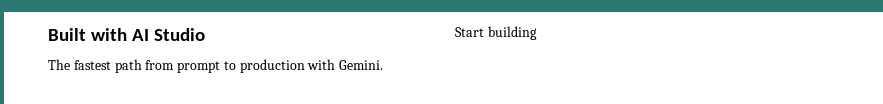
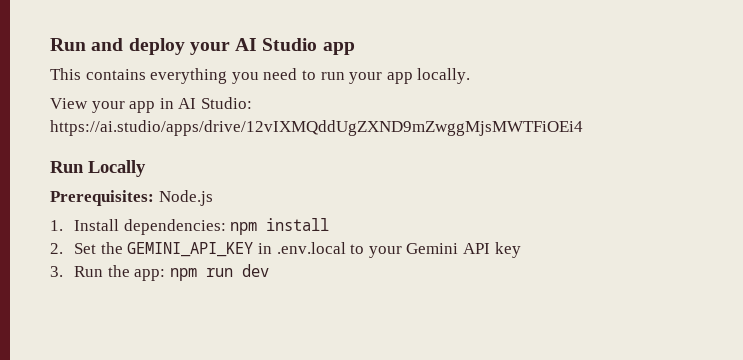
- Built with AI Studio
- The fastest path from prompt to production with Gemini.
- Start building
+ Run and deploy your AI Studio app
+ This contains everything you need to run your app locally.
+ View your app in AI Studio: https://ai.studio/apps/drive/12vIXMQddUgZXND9mZwggMjsMWTFiOEi4
+ Run Locally
+ Prerequisites: Node.js
+ 1. Install dependencies: npm install
+ 2. Set the GEMINI_API_KEY in .env.local to your Gemini API key
+ 3. Run the app: npm run dev

